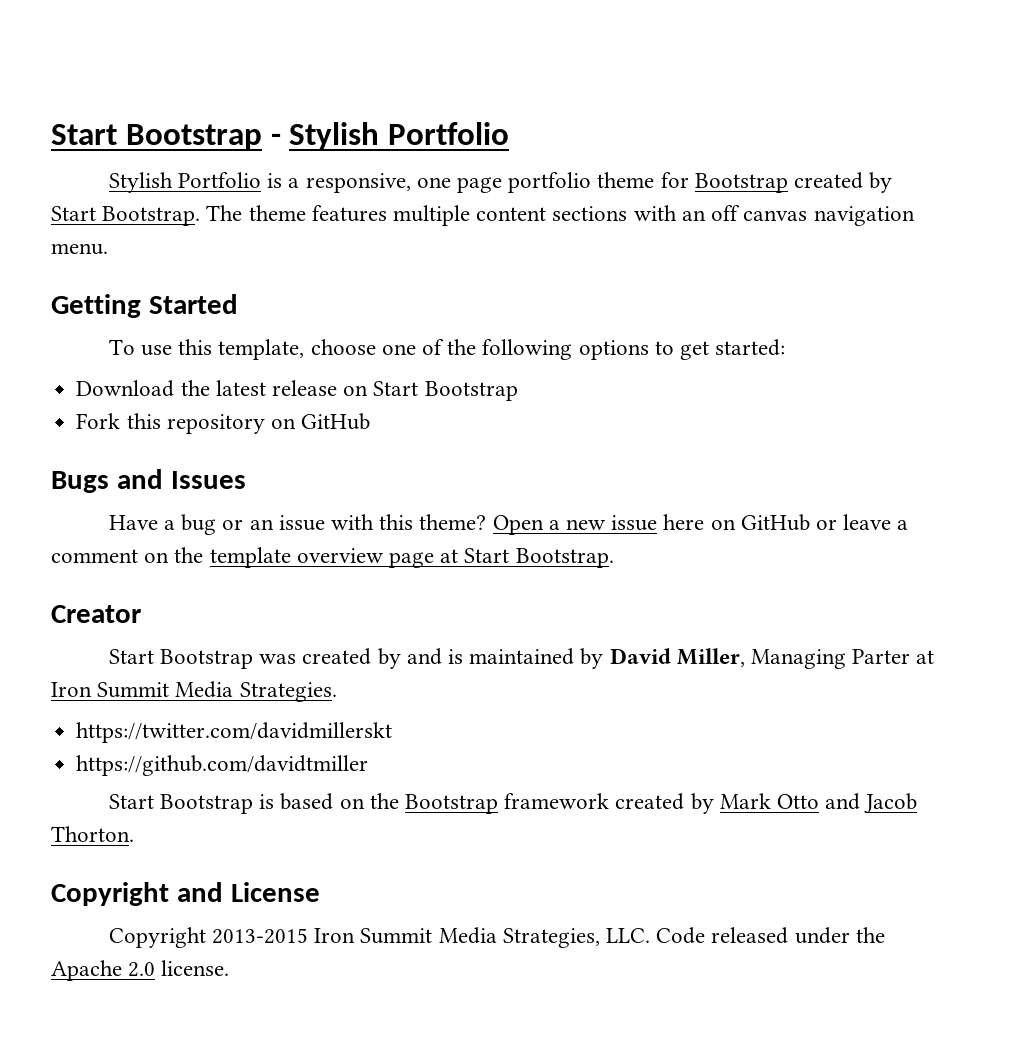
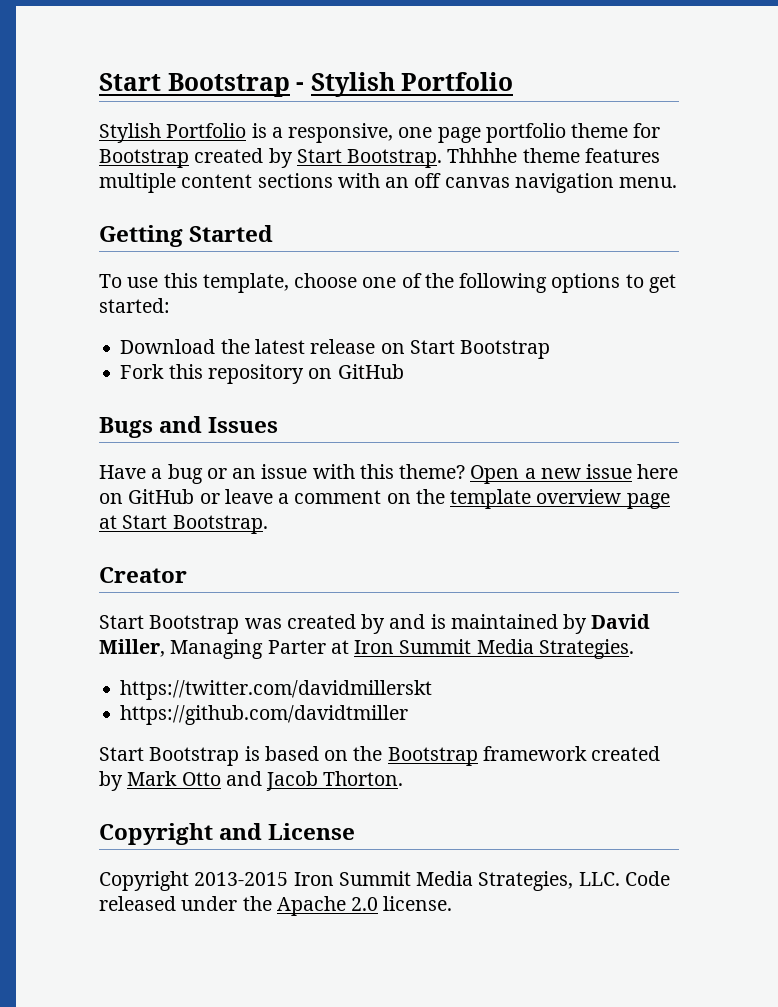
- The theme features multiple content sections with an off canvas navigation menu.
+ Thhhhe theme features multiple content sections with an off canvas navigation menu.

